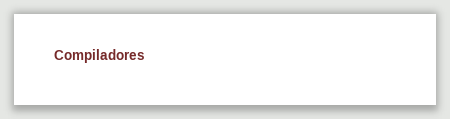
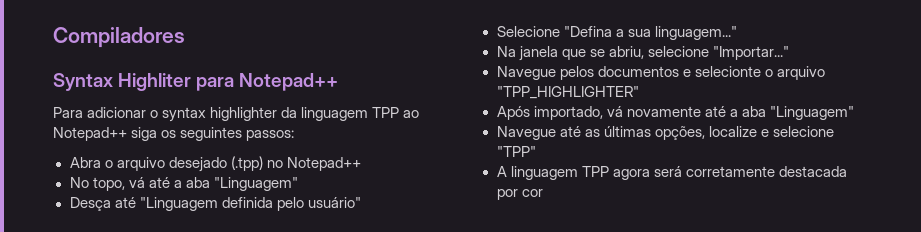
+ Syntax Highliter para Notepad++
+ Para adicionar o syntax highlighter da linguagem TPP ao Notepad++ siga os seguintes passos:
+ Abra o arquivo desejado (.tpp) no Notepad++
+ No topo, vá até a aba "Linguagem"
+ Desça até "Linguagem definida pelo usuário"
+ Selecione "Defina a sua linguagem..."
+ Na janela que se abriu, selecione "Importar..."
+ Navegue pelos documentos e selecionte o arquivo "TPP_HIGHLIGHTER"
+ Após importado, vá novamente até a aba "Linguagem"
+ Navegue até as últimas opções, localize e selecione "TPP"
+ A linguagem TPP agora será corretamente destacada por cor

